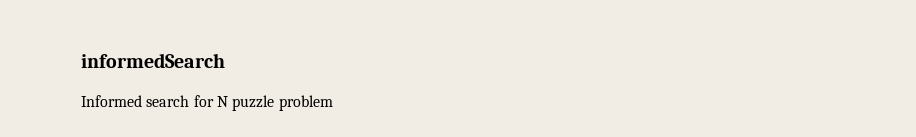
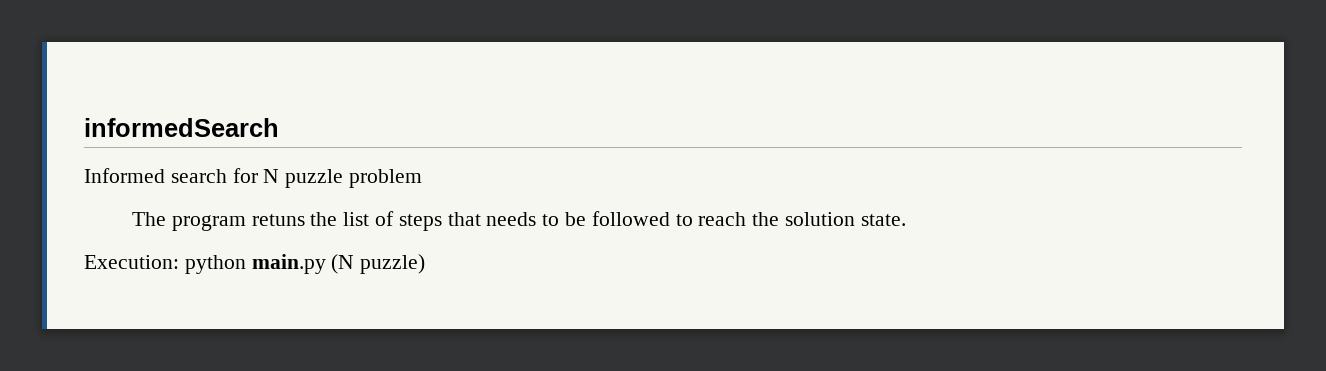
+ The program retuns the list of steps that needs to be followed to reach the solution state.
+ Execution: python main.py (N puzzle)

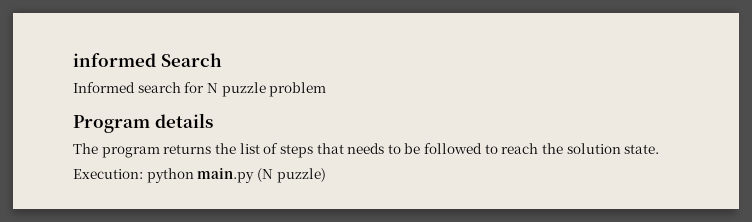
- informedSearch
+ informed Search
+ Program details
- The program retuns the list of steps that needs to be followed to reach the solution state.
+ The program returns the list of steps that needs to be followed to reach the solution state.

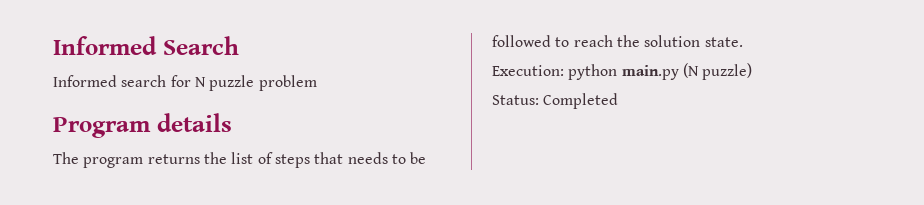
- informed Search
+ Informed Search
+ Status: Completed

